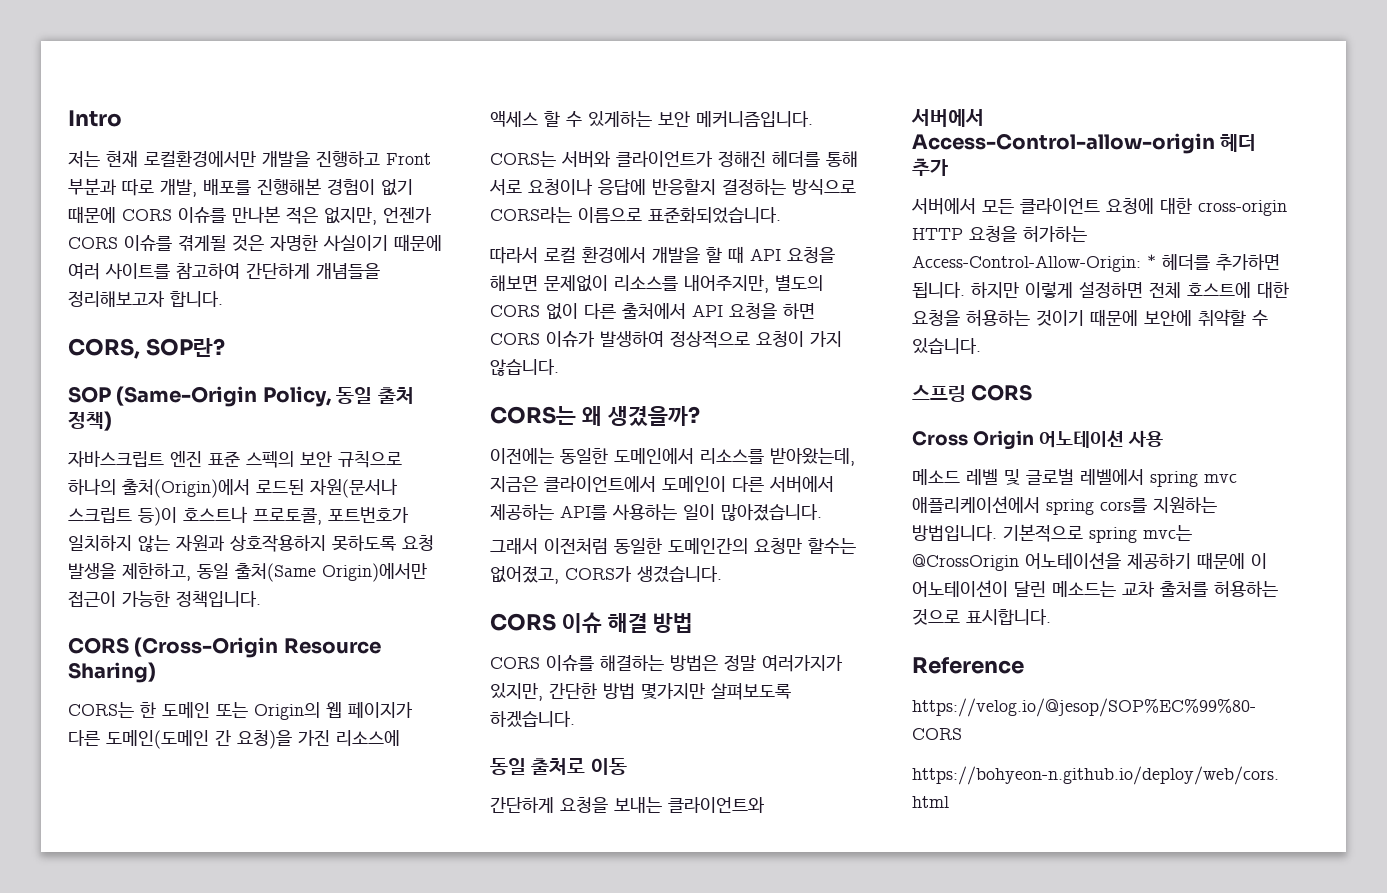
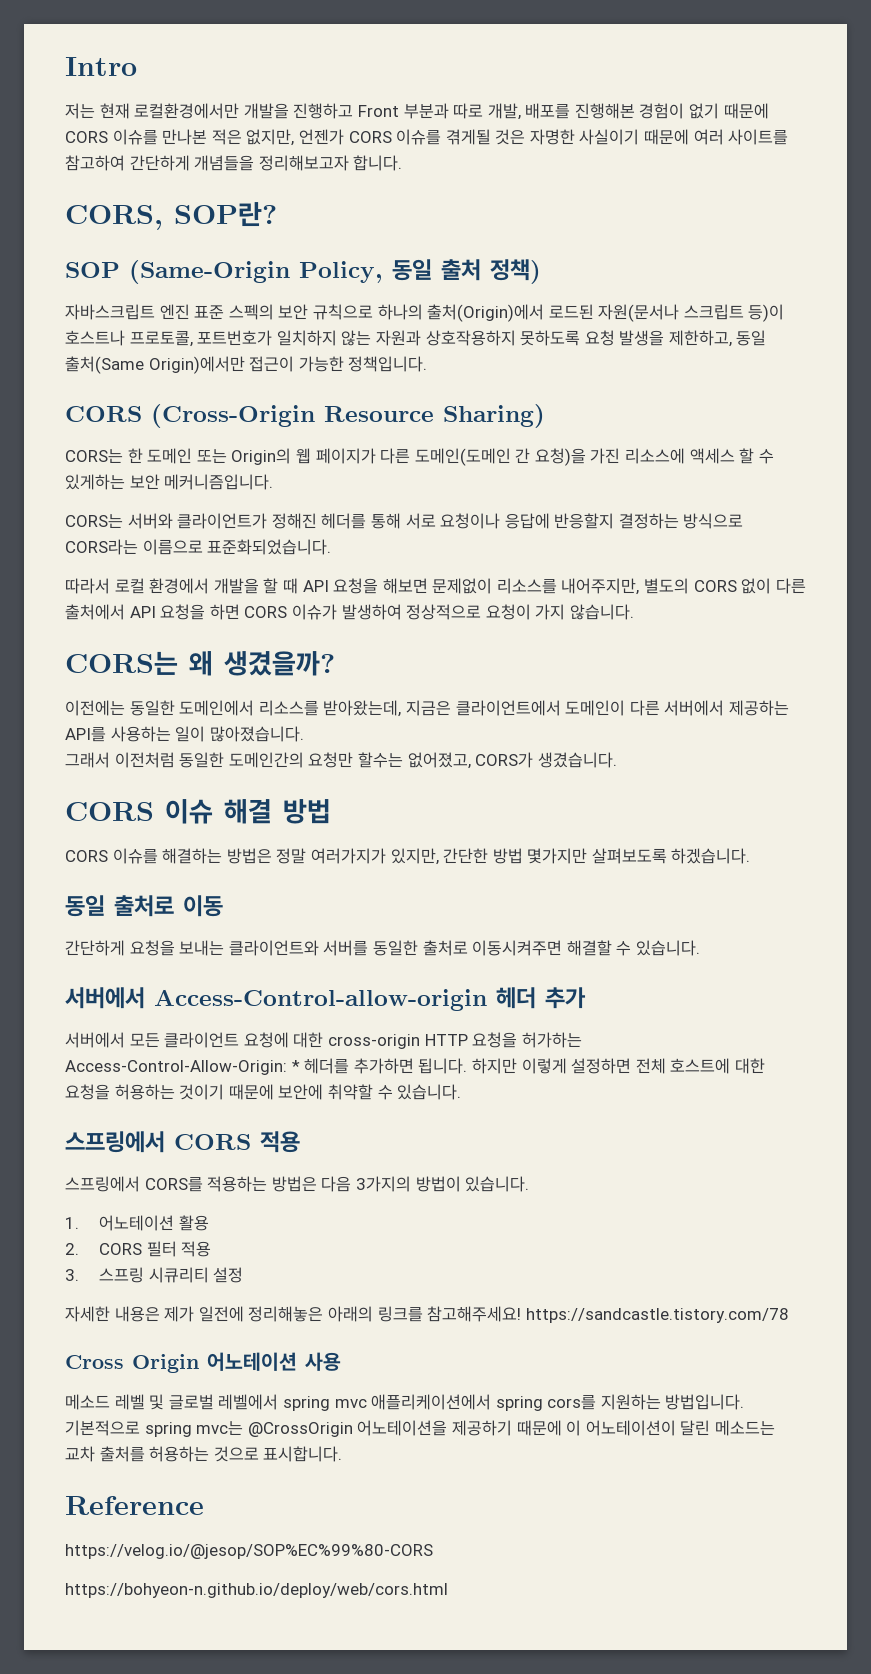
- 간단하게 요청을 보내는 클라이언트와
+ 간단하게 요청을 보내는 클라이언트와 서버를 동일한 출처로 이동시켜주면 해결할 수 있습니다.
- 스프링 CORS
+ 스프링에서 CORS 적용
+ 스프링에서 CORS를 적용하는 방법은 다음 3가지의 방법이 있습니다.
+ 1. 어노테이션 활용
+ 2. CORS 필터 적용
+ 3. 스프링 시큐리티 설정
+ 자세한 내용은 제가 일전에 정리해놓은 아래의 링크를 참고해주세요! https://sandcastle.tistory.com/78

